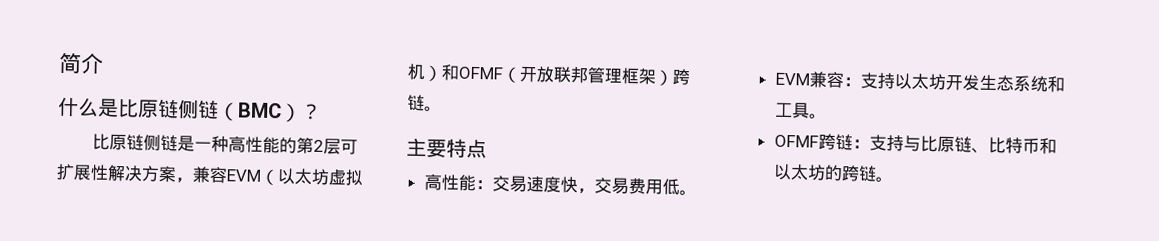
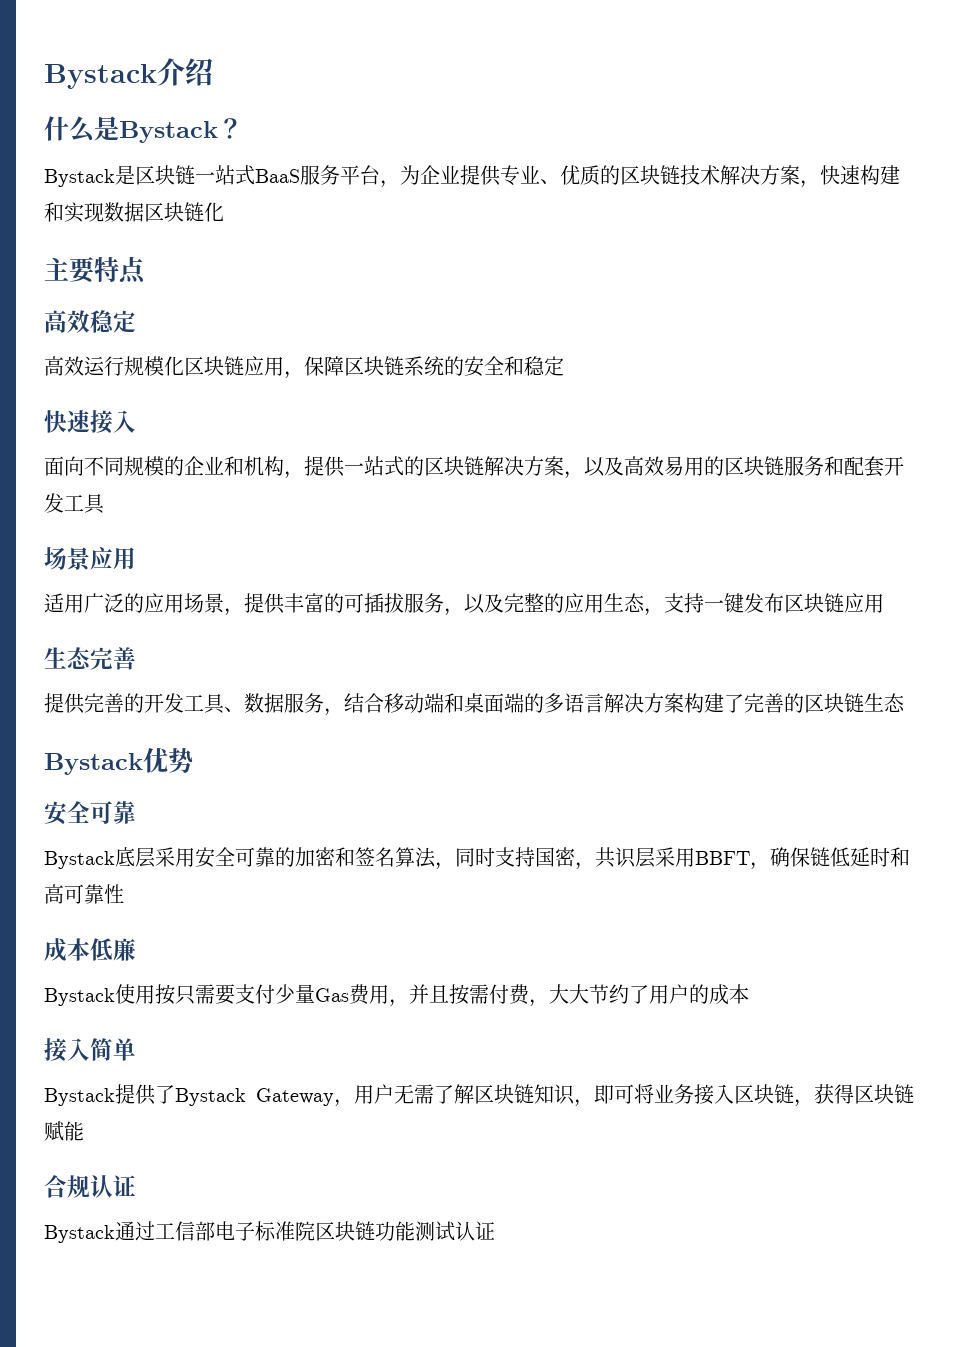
- 简介
+ Bystack介绍
- 什么是比原链侧链（BMC）？
- 比原链侧链是一种高性能的第2层可扩展性解决方案，兼容EVM（以太坊虚拟机）和OFMF（开放联邦管理框架）跨链。
+ 什么是Bystack？
+ Bystack是区块链一站式BaaS服务平台，为企业提供专业、优质的区块链技术解决方案，快速构建和实现数据区块链化
  主要特点
- 高性能：交易速度快，交易费用低。
- EVM兼容：支持以太坊开发生态系统和工具。
- OFMF跨链：支持与比原链、比特币和以太坊的跨链。
+ 高效稳定
+ 高效运行规模化区块链应用，保障区块链系统的安全和稳定
+ 快速接入
+ 面向不同规模的企业和机构，提供一站式的区块链解决方案，以及高效易用的区块链服务和配套开发工具
+ 场景应用
+ 适用广泛的应用场景，提供丰富的可插拔服务，以及完整的应用生态，支持一键发布区块链应用
+ 生态完善
+ 提供完善的开发工具、数据服务，结合移动端和桌面端的多语言解决方案构建了完善的区块链生态
+ Bystack优势
+ 安全可靠
+ Bystack底层采用安全可靠的加密和签名算法，同时支持国密，共识层采用BBFT，确保链低延时和高可靠性
+ 成本低廉
+ Bystack使用按只需要支付少量Gas费用，并且按需付费，大大节约了用户的成本
+ 接入简单
+ Bystack提供了Bystack Gateway，用户无需了解区块链知识，即可将业务接入区块链，获得区块链赋能
+ 合规认证
+ Bystack通过工信部电子标准院区块链功能测试认证

